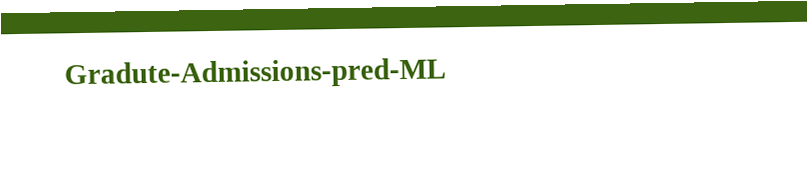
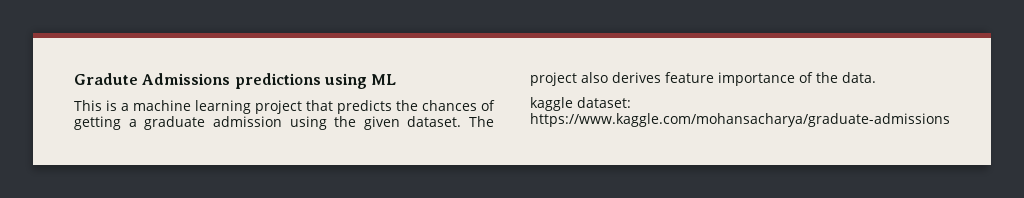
- Gradute-Admissions-pred-ML
+ Gradute Admissions predictions using ML
+ This is a machine learning project that predicts the chances of getting a graduate admission using the given dataset. The project also derives feature importance of the data.
+ kaggle dataset: https://www.kaggle.com/mohansacharya/graduate-admissions

